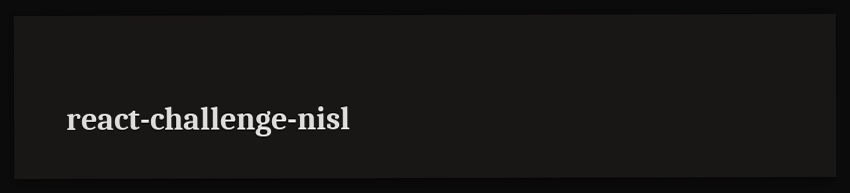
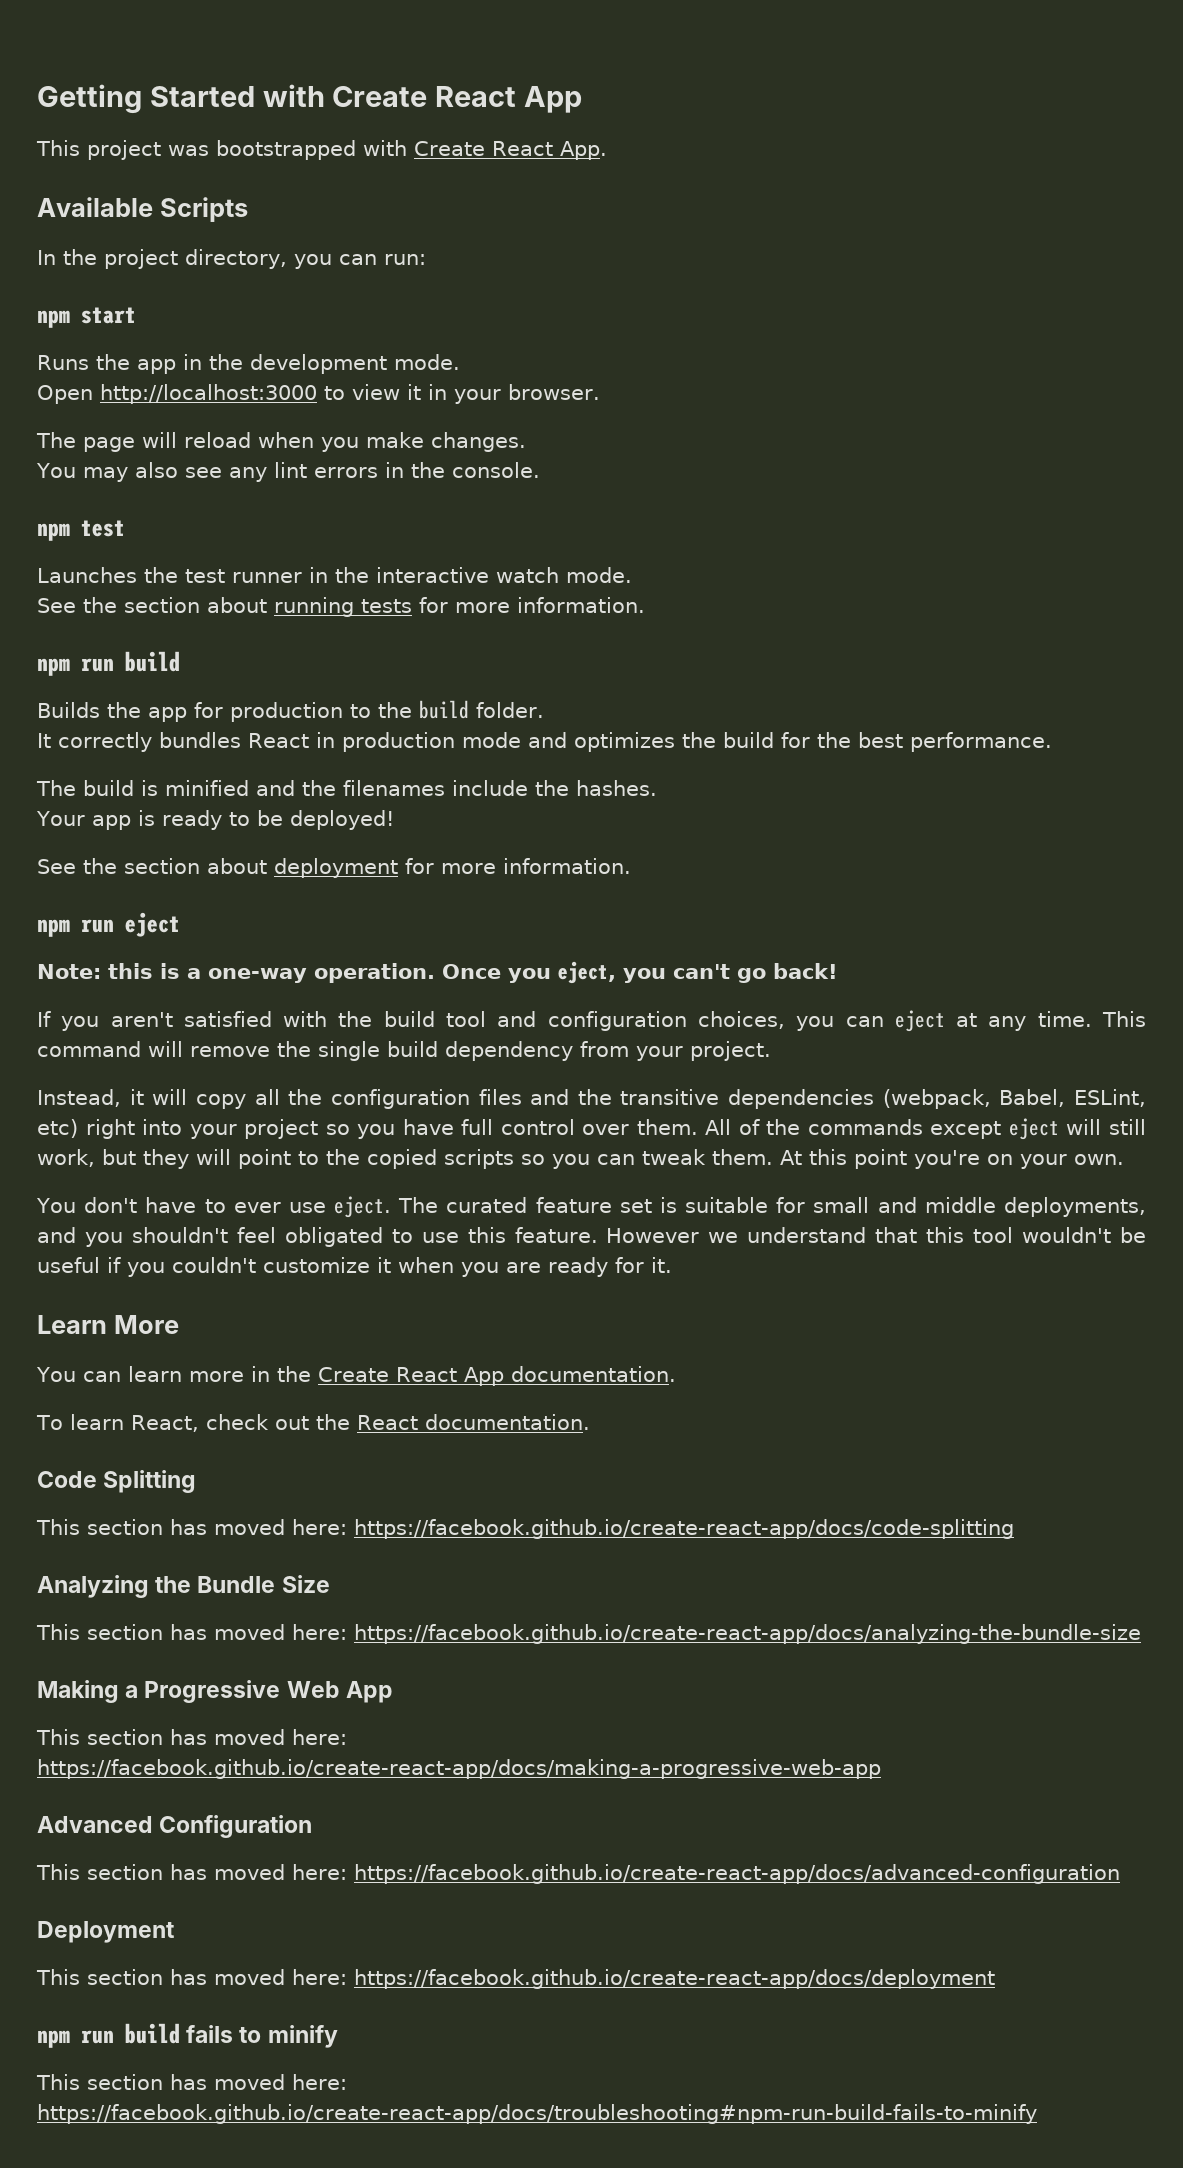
- react-challenge-nisl
+ Getting Started with Create React App
+ This project was bootstrapped with Create React App.
+ Available Scripts
+ In the project directory, you can run:
+ npm start
+ Runs the app in the development mode.
+ Open http://localhost:3000 to view it in your browser.
+ The page will reload when you make changes.
+ You may also see any lint errors in the console.
+ npm test
+ Launches the test runner in the interactive watch mode.
+ See the section about running tests for more information.
+ npm run build
+ Builds the app for production to the build folder.
+ It correctly bundles React in production mode and optimizes the build for the best performance.
+ The build is minified and the filenames include the hashes.
+ Your app is ready to be deployed!
+ See the section about deployment for more information.
+ npm run eject
+ Note: this is a one-way operation. Once you eject, you can't go back!
+ If you aren't satisfied with the build tool and configuration choices, you can eject at any time. This command will remove the single build dependency from your project.
+ Instead, it will copy all the configuration files and the transitive dependencies (webpack, Babel, ESLint, etc) right into your project so you have full control over them. All of the commands except eject will still work, but they will point to the copied scripts so you can tweak them. At this point you're on your own.
+ You don't have to ever use eject. The curated feature set is suitable for small and middle deployments, and you shouldn't feel obligated to use this feature. However we understand that this tool wouldn't be useful if you couldn't customize it when you are ready for it.
+ Learn More
+ You can learn more in the Create React App documentation.
+ To learn React, check out the React documentation.
+ Code Splitting
+ This section has moved here: https://facebook.github.io/create-react-app/docs/code-splitting
+ Analyzing the Bundle Size
+ This section has moved here: https://facebook.github.io/create-react-app/docs/analyzing-the-bundle-size
+ Making a Progressive Web App
+ This section has moved here: https://facebook.github.io/create-react-app/docs/making-a-progressive-web-app
+ Advanced Configuration
+ This section has moved here: https://facebook.github.io/create-react-app/docs/advanced-configuration
+ Deployment
+ This section has moved here: https://facebook.github.io/create-react-app/docs/deployment
+ npm run build fails to minify
+ This section has moved here: https://facebook.github.io/create-react-app/docs/troubleshooting#npm-run-build-fails-to-minify

